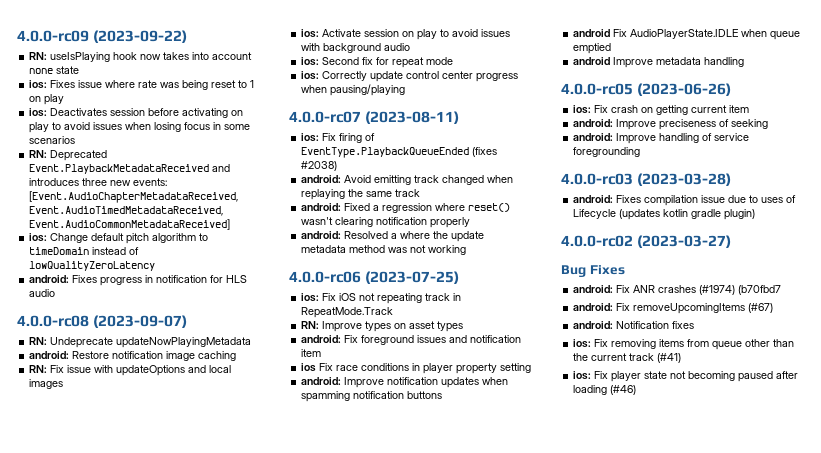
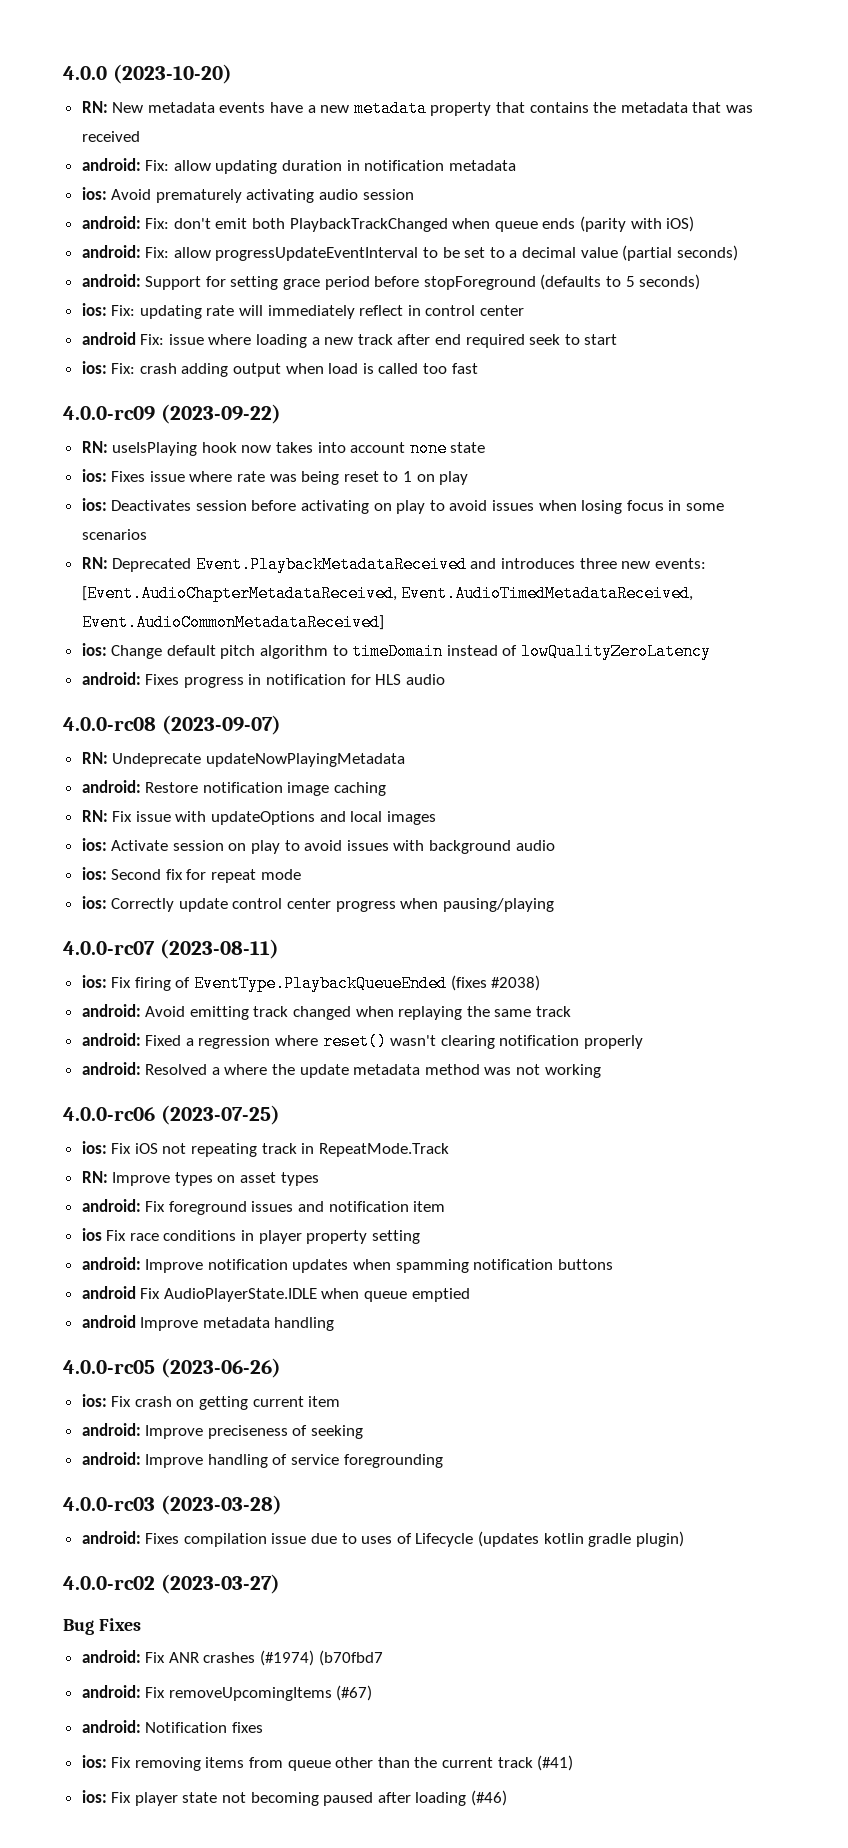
+ 4.0.0 (2023-10-20)
+ RN: New metadata events have a new metadata property that contains the metadata that was received
+ android: Fix: allow updating duration in notification metadata
+ ios: Avoid prematurely activating audio session
+ android: Fix: don't emit both PlaybackTrackChanged when queue ends (parity with iOS)
+ android: Fix: allow progressUpdateEventInterval to be set to a decimal value (partial seconds)
+ android: Support for setting grace period before stopForeground (defaults to 5 seconds)
+ ios: Fix: updating rate will immediately reflect in control center
+ android Fix: issue where loading a new track after end required seek to start
+ ios: Fix: crash adding output when load is called too fast

